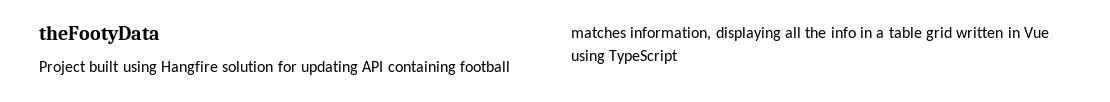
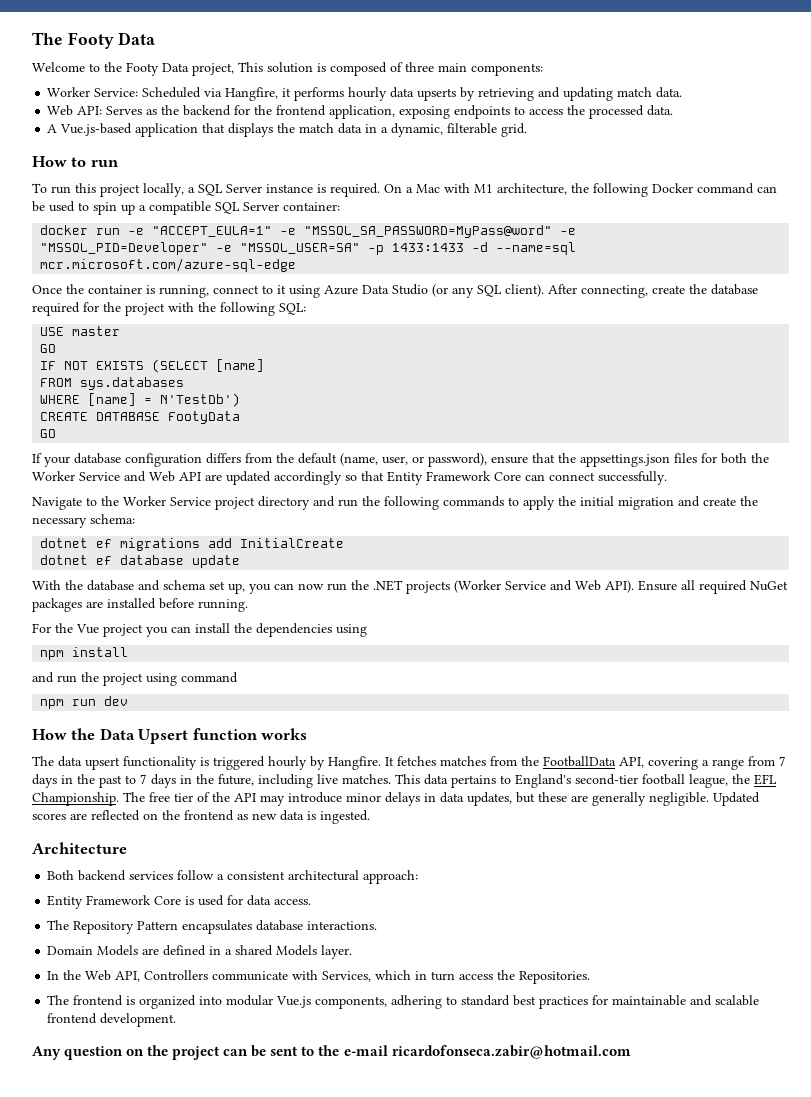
- theFootyData
- Project built using Hangfire solution for updating API containing football matches information, displaying all the info in a table grid written in Vue using TypeScript
+ The Footy Data
+ Welcome to the Footy Data project, This solution is composed of three main components:
+ Worker Service: Scheduled via Hangfire, it performs hourly data upserts by retrieving and updating match data.
+ Web API: Serves as the backend for the frontend application, exposing endpoints to access the processed data.
+ A Vue.js-based application that displays the match data in a dynamic, filterable grid.
+ How to run
+ To run this project locally, a SQL Server instance is required. On a Mac with M1 architecture, the following Docker command can be used to spin up a compatible SQL Server container:
+ docker run -e "ACCEPT_EULA=1" -e "MSSQL_SA_PASSWORD=MyPass@word" -e
+ "MSSQL_PID=Developer" -e "MSSQL_USER=SA" -p 1433:1433 -d --name=sql mcr.microsoft.com/azure-sql-edge
+ Once the container is running, connect to it using Azure Data Studio (or any SQL client). After connecting, create the database required for the project with the following SQL:
+ USE master
+ GO
+ IF NOT EXISTS (SELECT [name]
+ FROM sys.databases
+ WHERE [name] = N'TestDb')
+ CREATE DATABASE FootyData
+ GO
+ If your database configuration differs from the default (name, user, or password), ensure that the appsettings.json files for both the Worker Service and Web API are updated accordingly so that Entity Framework Core can connect successfully.
+ Navigate to the Worker Service project directory and run the following commands to apply the initial migration and create the necessary schema:
+ dotnet ef migrations add InitialCreate
+ dotnet ef database update
+ With the database and schema set up, you can now run the .NET projects (Worker Service and Web API). Ensure all required NuGet packages are installed before running.
+ For the Vue project you can install the dependencies using
+ npm install
+ and run the project using command
+ npm run dev
+ How the Data Upsert function works
+ The data upsert functionality is triggered hourly by Hangfire. It fetches matches from the FootballData API, covering a range from 7 days in the past to 7 days in the future, including live matches. This data pertains to England's second-tier football league, the EFL Championship. The free tier of the API may introduce minor delays in data updates, but these are generally negligible. Updated scores are reflected on the frontend as new data is ingested.
+ Architecture
+ Both backend services follow a consistent architectural approach:
+ Entity Framework Core is used for data access.
+ The Repository Pattern encapsulates database interactions.
+ Domain Models are defined in a shared Models layer.
+ In the Web API, Controllers communicate with Services, which in turn access the Repositories.
+ The frontend is organized into modular Vue.js components, adhering to standard best practices for maintainable and scalable frontend development.
+ Any question on the project can be sent to the e-mail ricardofonseca.zabir@hotmail.com

